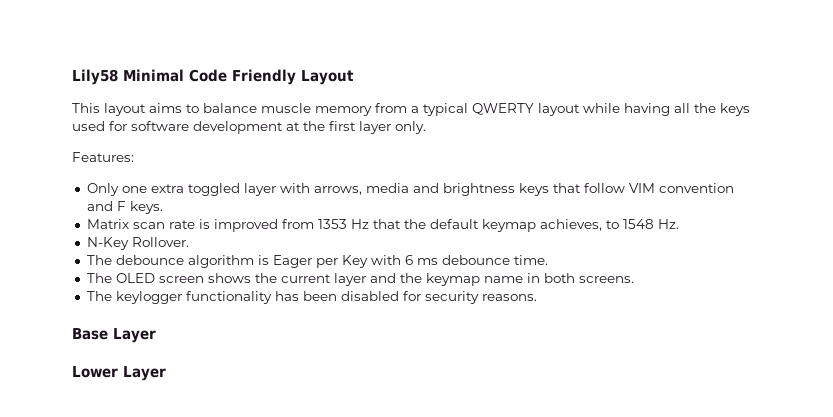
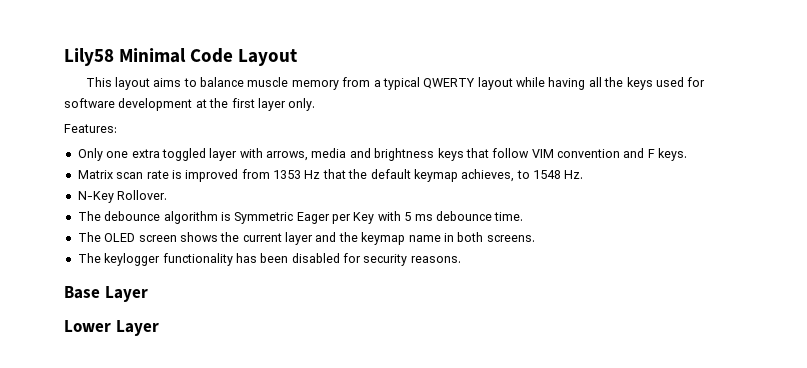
- Lily58 Minimal Code Friendly Layout
+ Lily58 Minimal Code Layout
- The debounce algorithm is Eager per Key with 6 ms debounce time.
+ The debounce algorithm is Symmetric Eager per Key with 5 ms debounce time.

